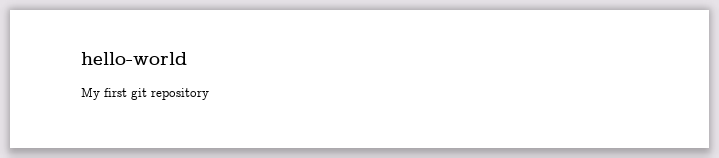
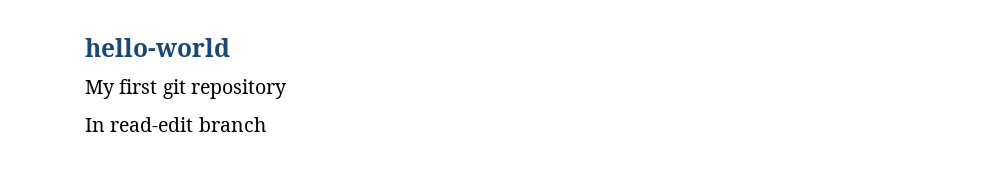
+ In read-edit branch

